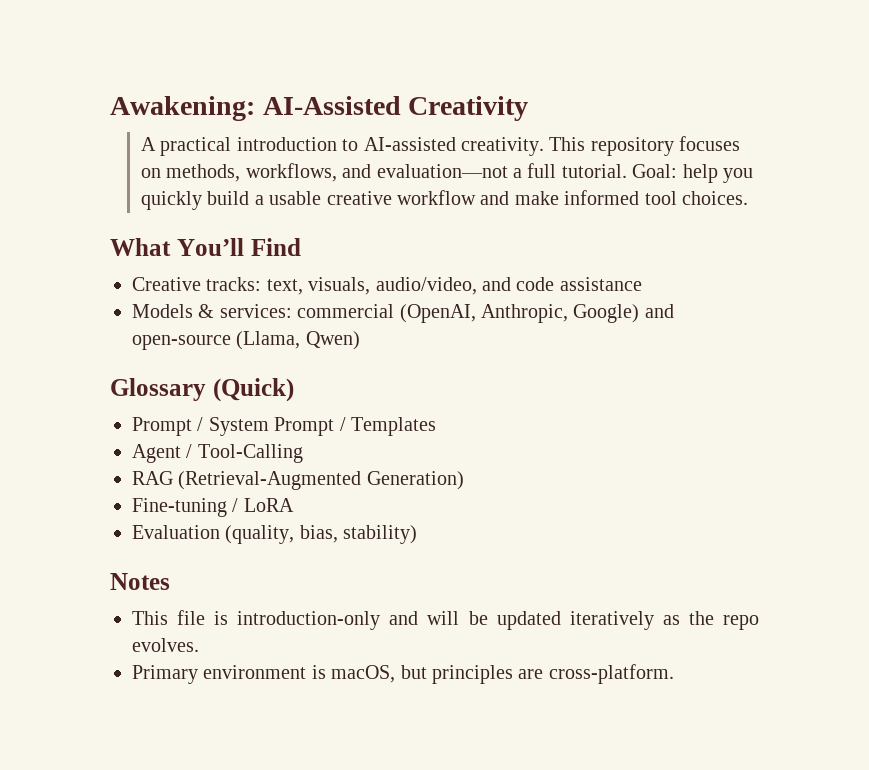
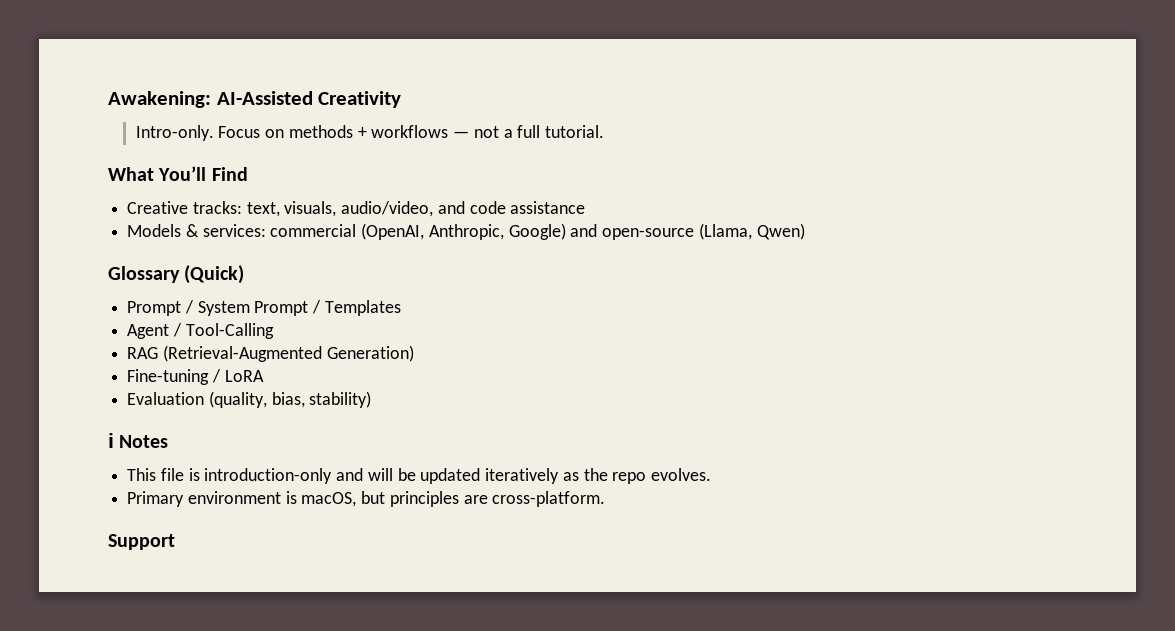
- A practical introduction to AI-assisted creativity. This repository focuses on methods, workflows, and evaluation—not a full tutorial. Goal: help you quickly build a usable creative workflow and make informed tool choices.
+ Intro-only. Focus on methods + workflows — not a full tutorial.
- Notes
+ ℹ Notes
+ Support

